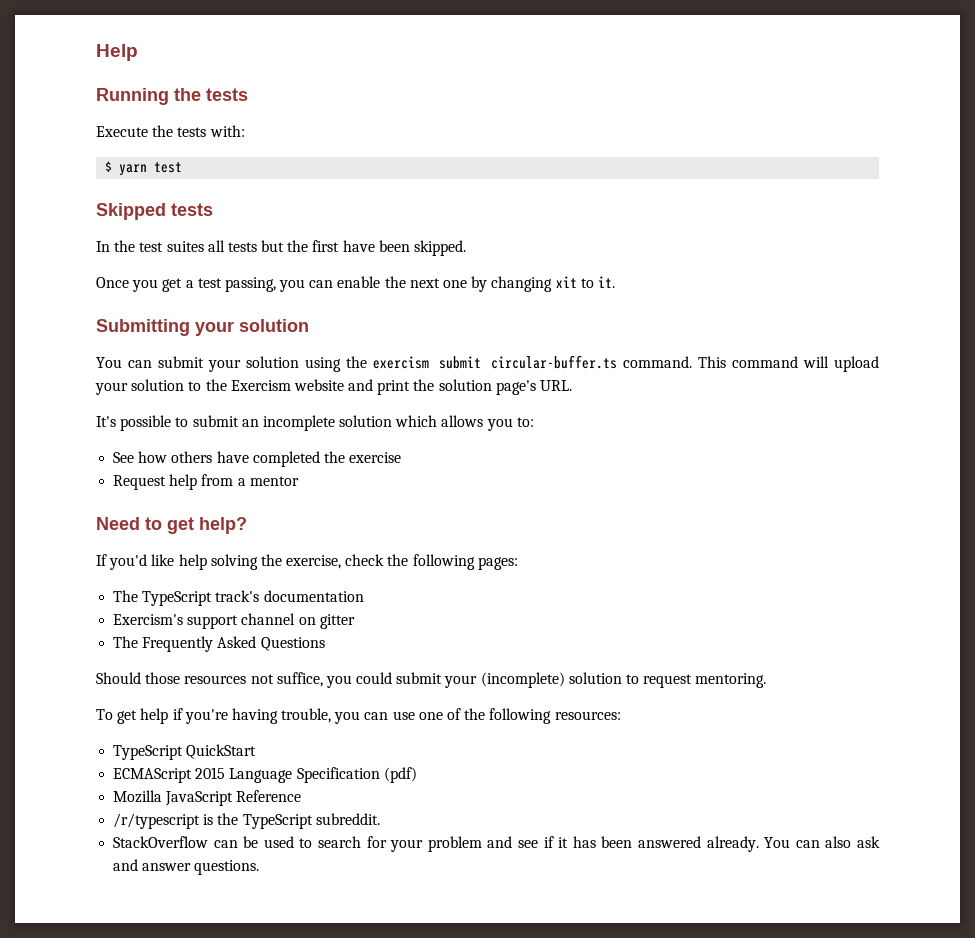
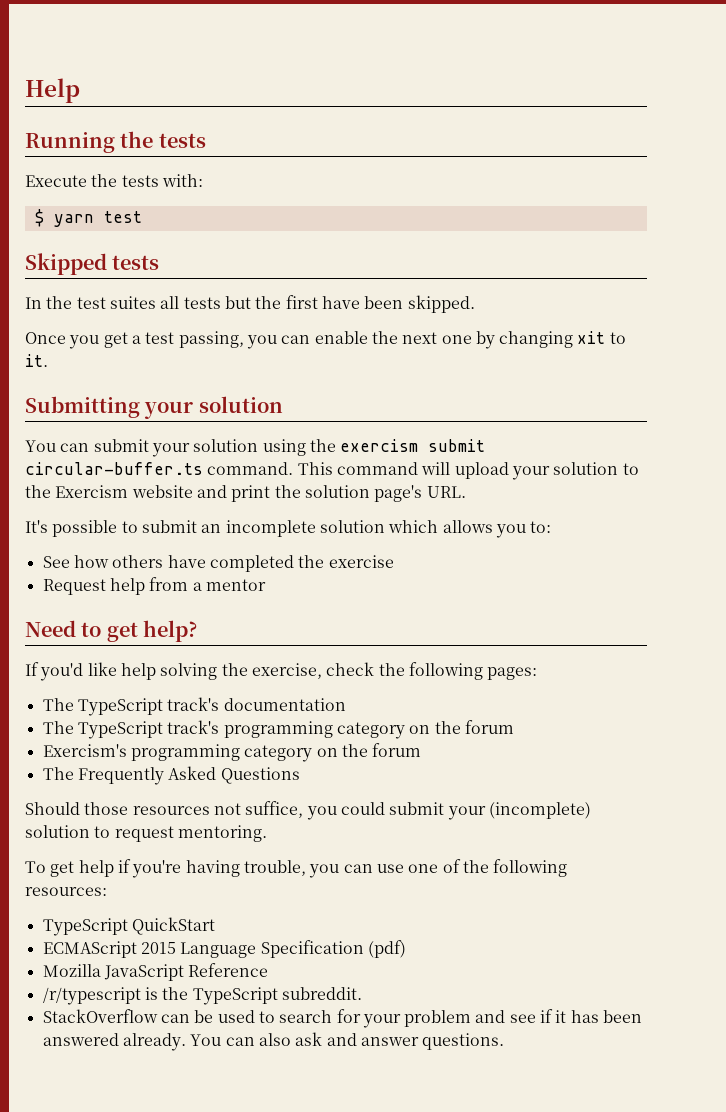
- Exercism's support channel on gitter
+ The TypeScript track's programming category on the forum
+ Exercism's programming category on the forum

